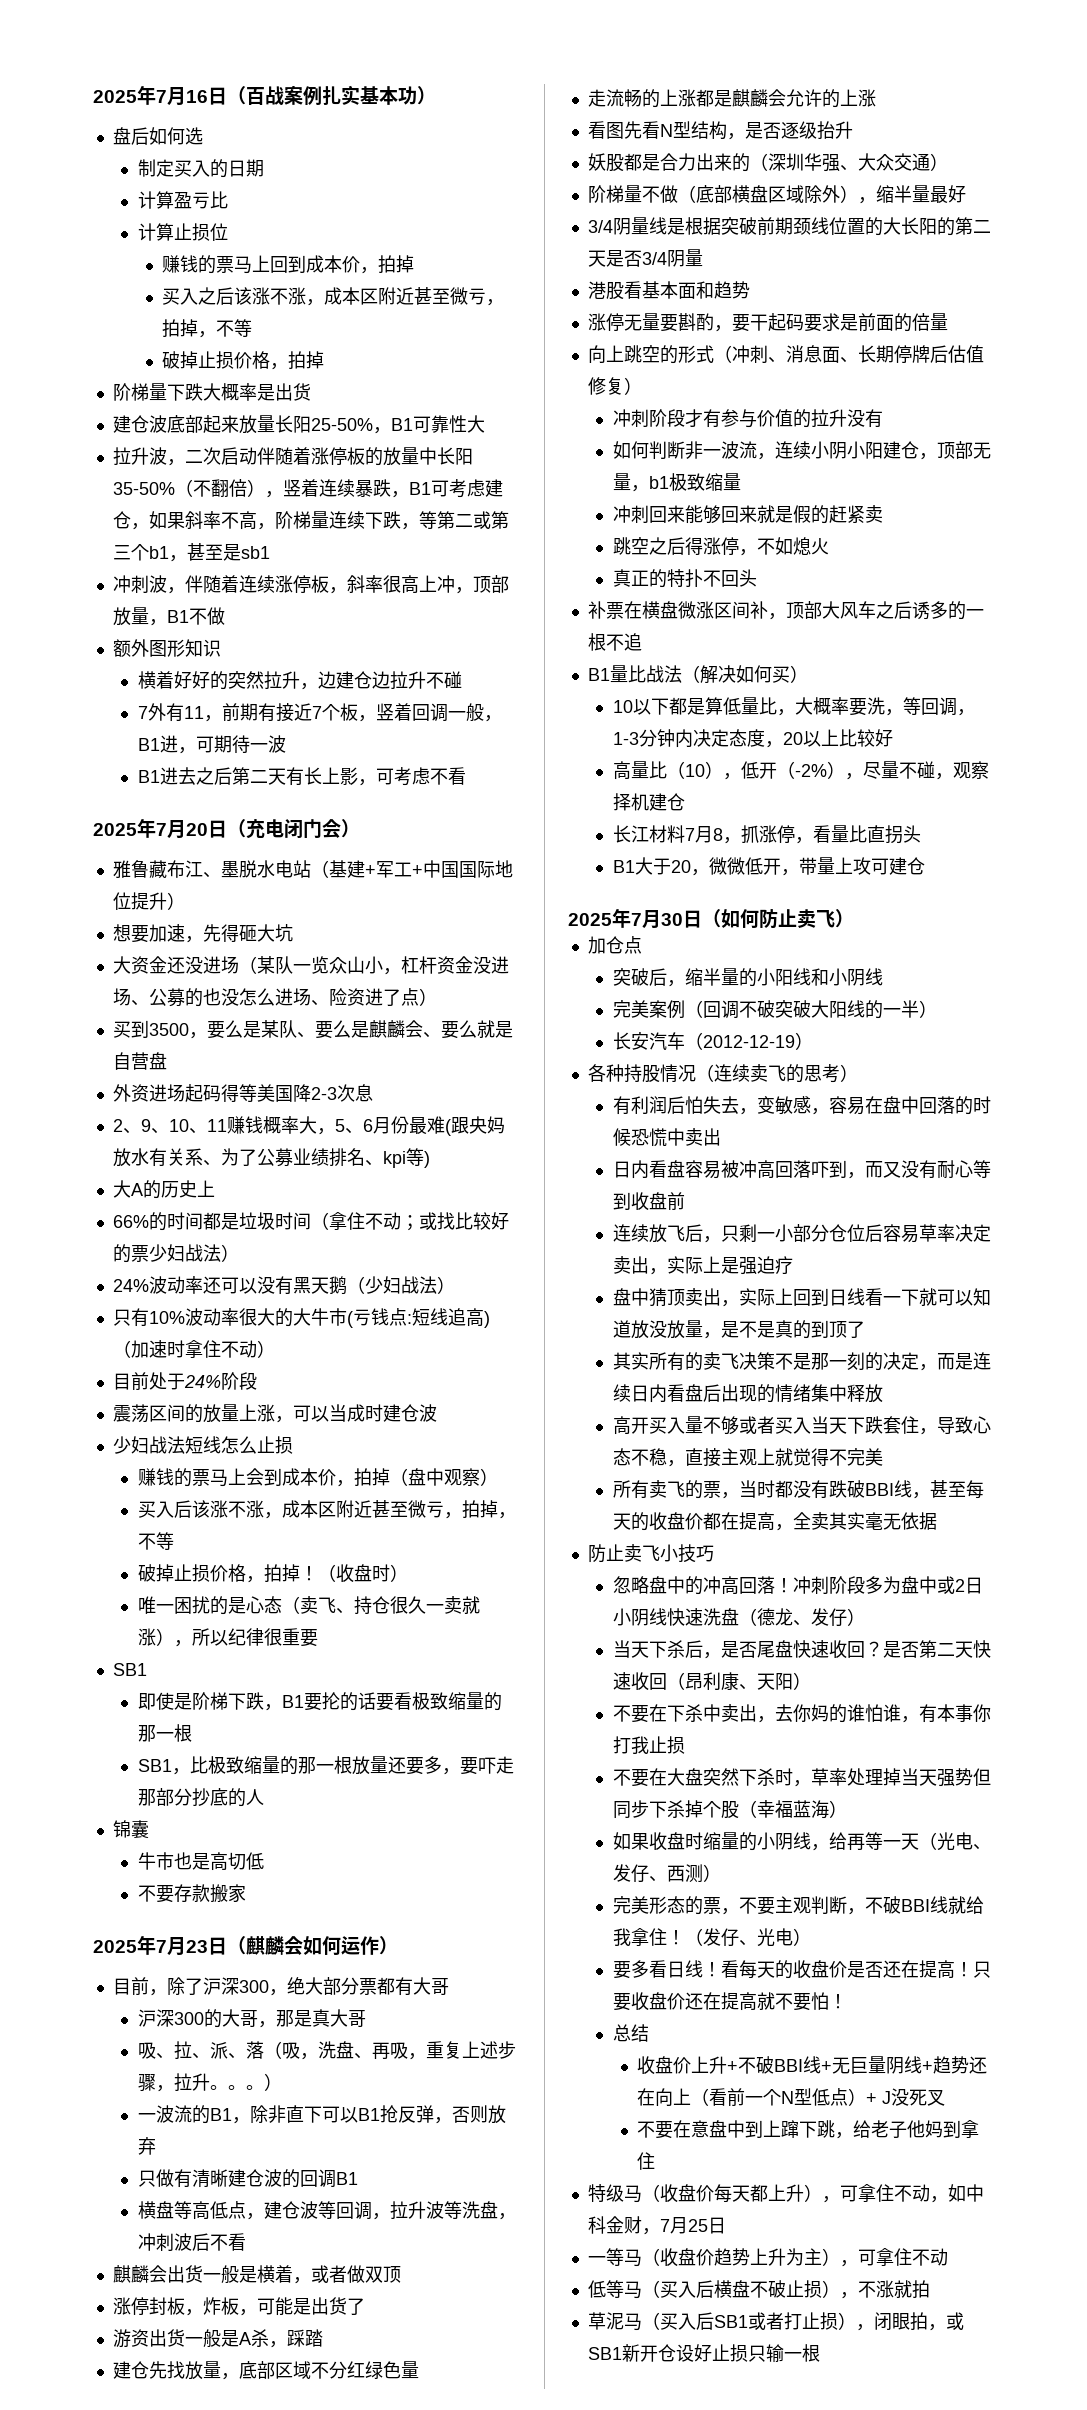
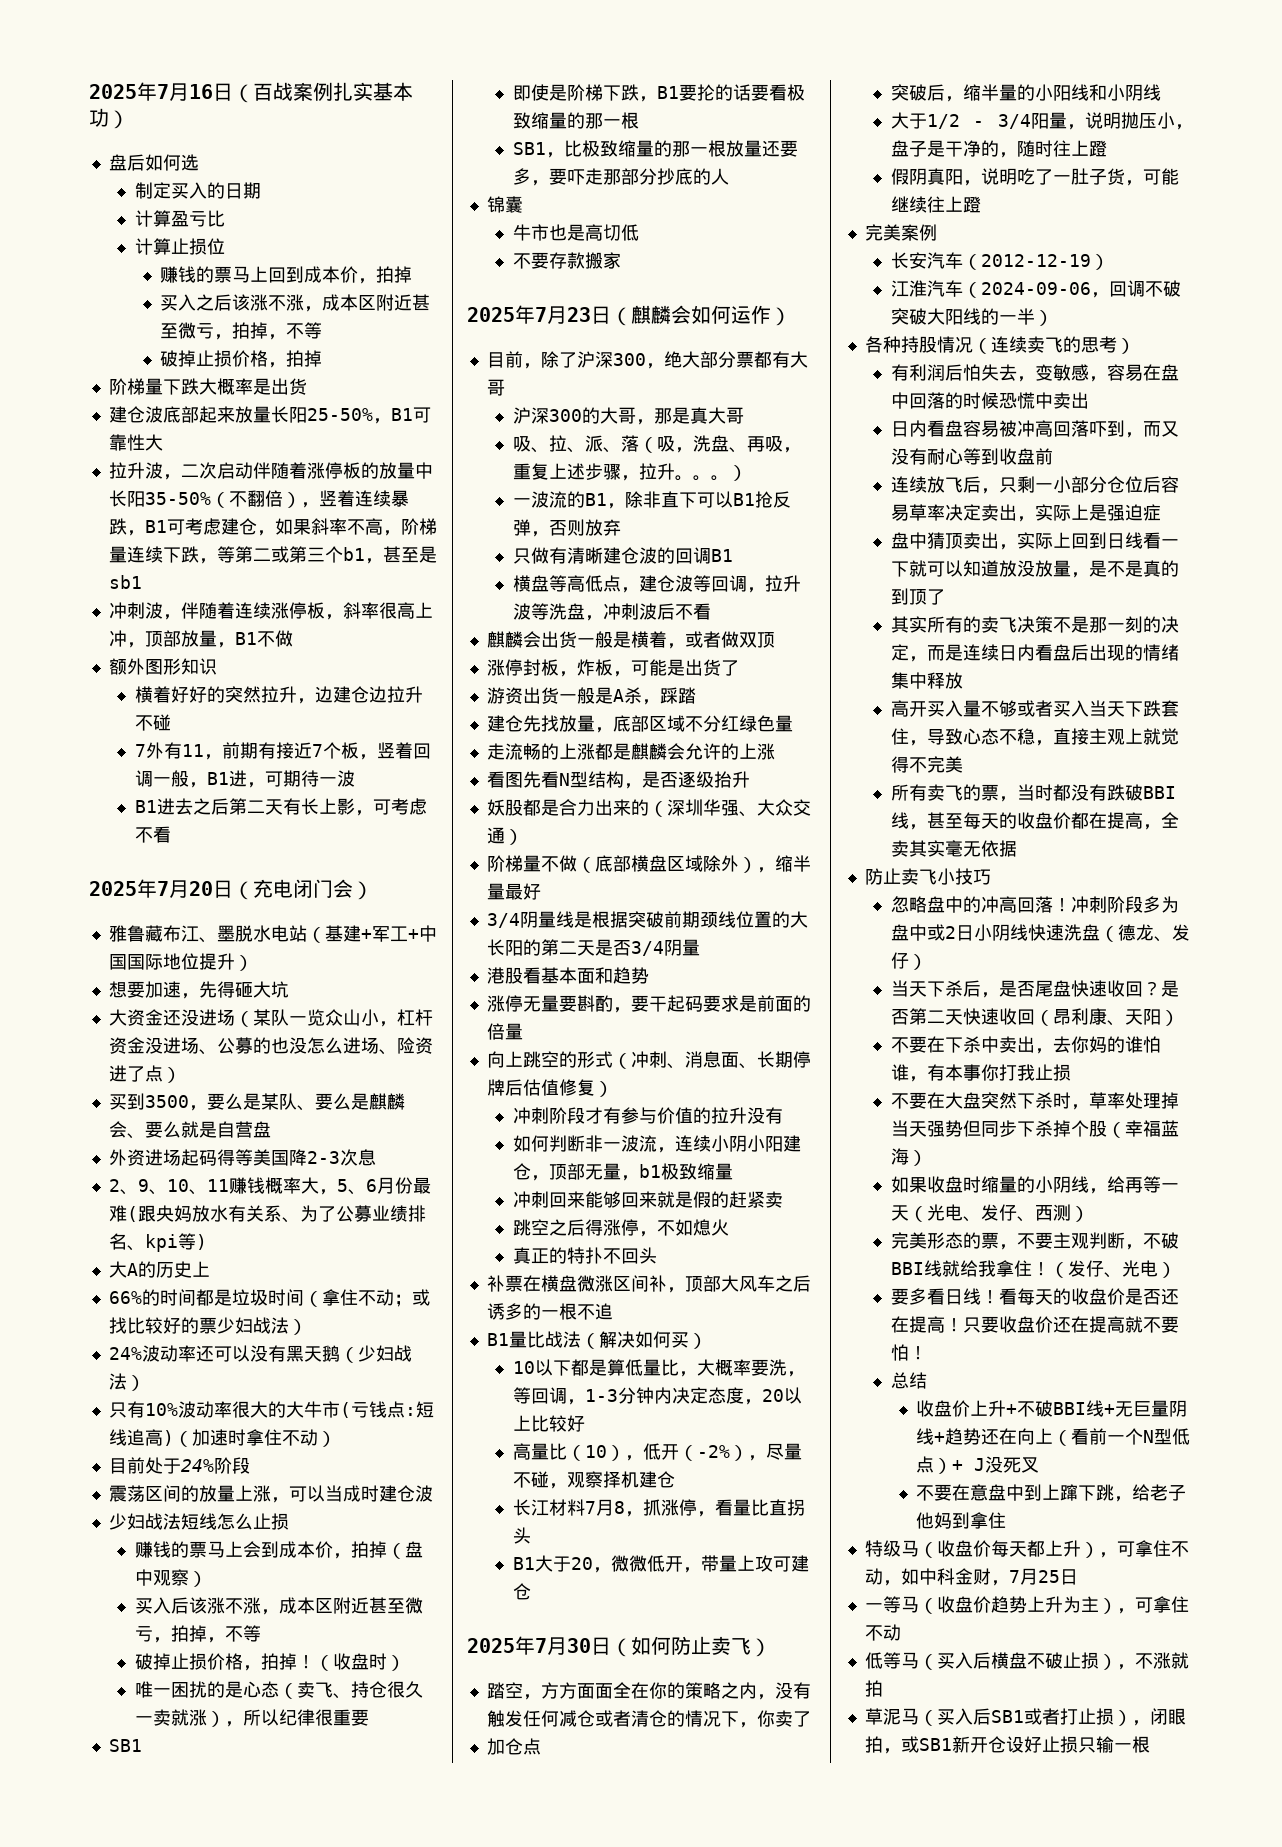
+ 踏空，方方面面全在你的策略之内，没有触发任何减仓或者清仓的情况下，你卖了
- 完美案例（回调不破突破大阳线的一半）
+ 大于1/2 - 3/4阳量，说明抛压小，盘子是干净的，随时往上蹬
+ 假阴真阳，说明吃了一肚子货，可能继续往上蹬
+ 完美案例
+ 长安汽车（2012-12-19）
+ 江淮汽车（2024-09-06，回调不破突破大阳线的一半）
- 长安汽车（2012-12-19）
- 连续放飞后，只剩一小部分仓位后容易草率决定卖出，实际上是强迫疗
+ 连续放飞后，只剩一小部分仓位后容易草率决定卖出，实际上是强迫症

